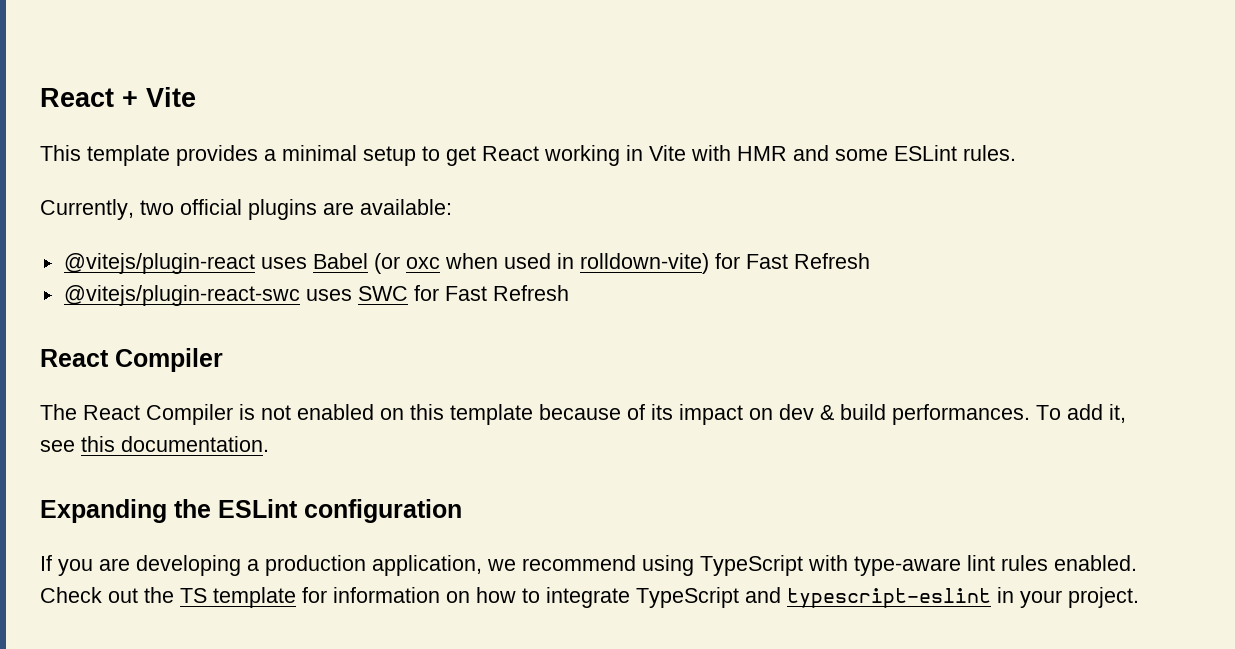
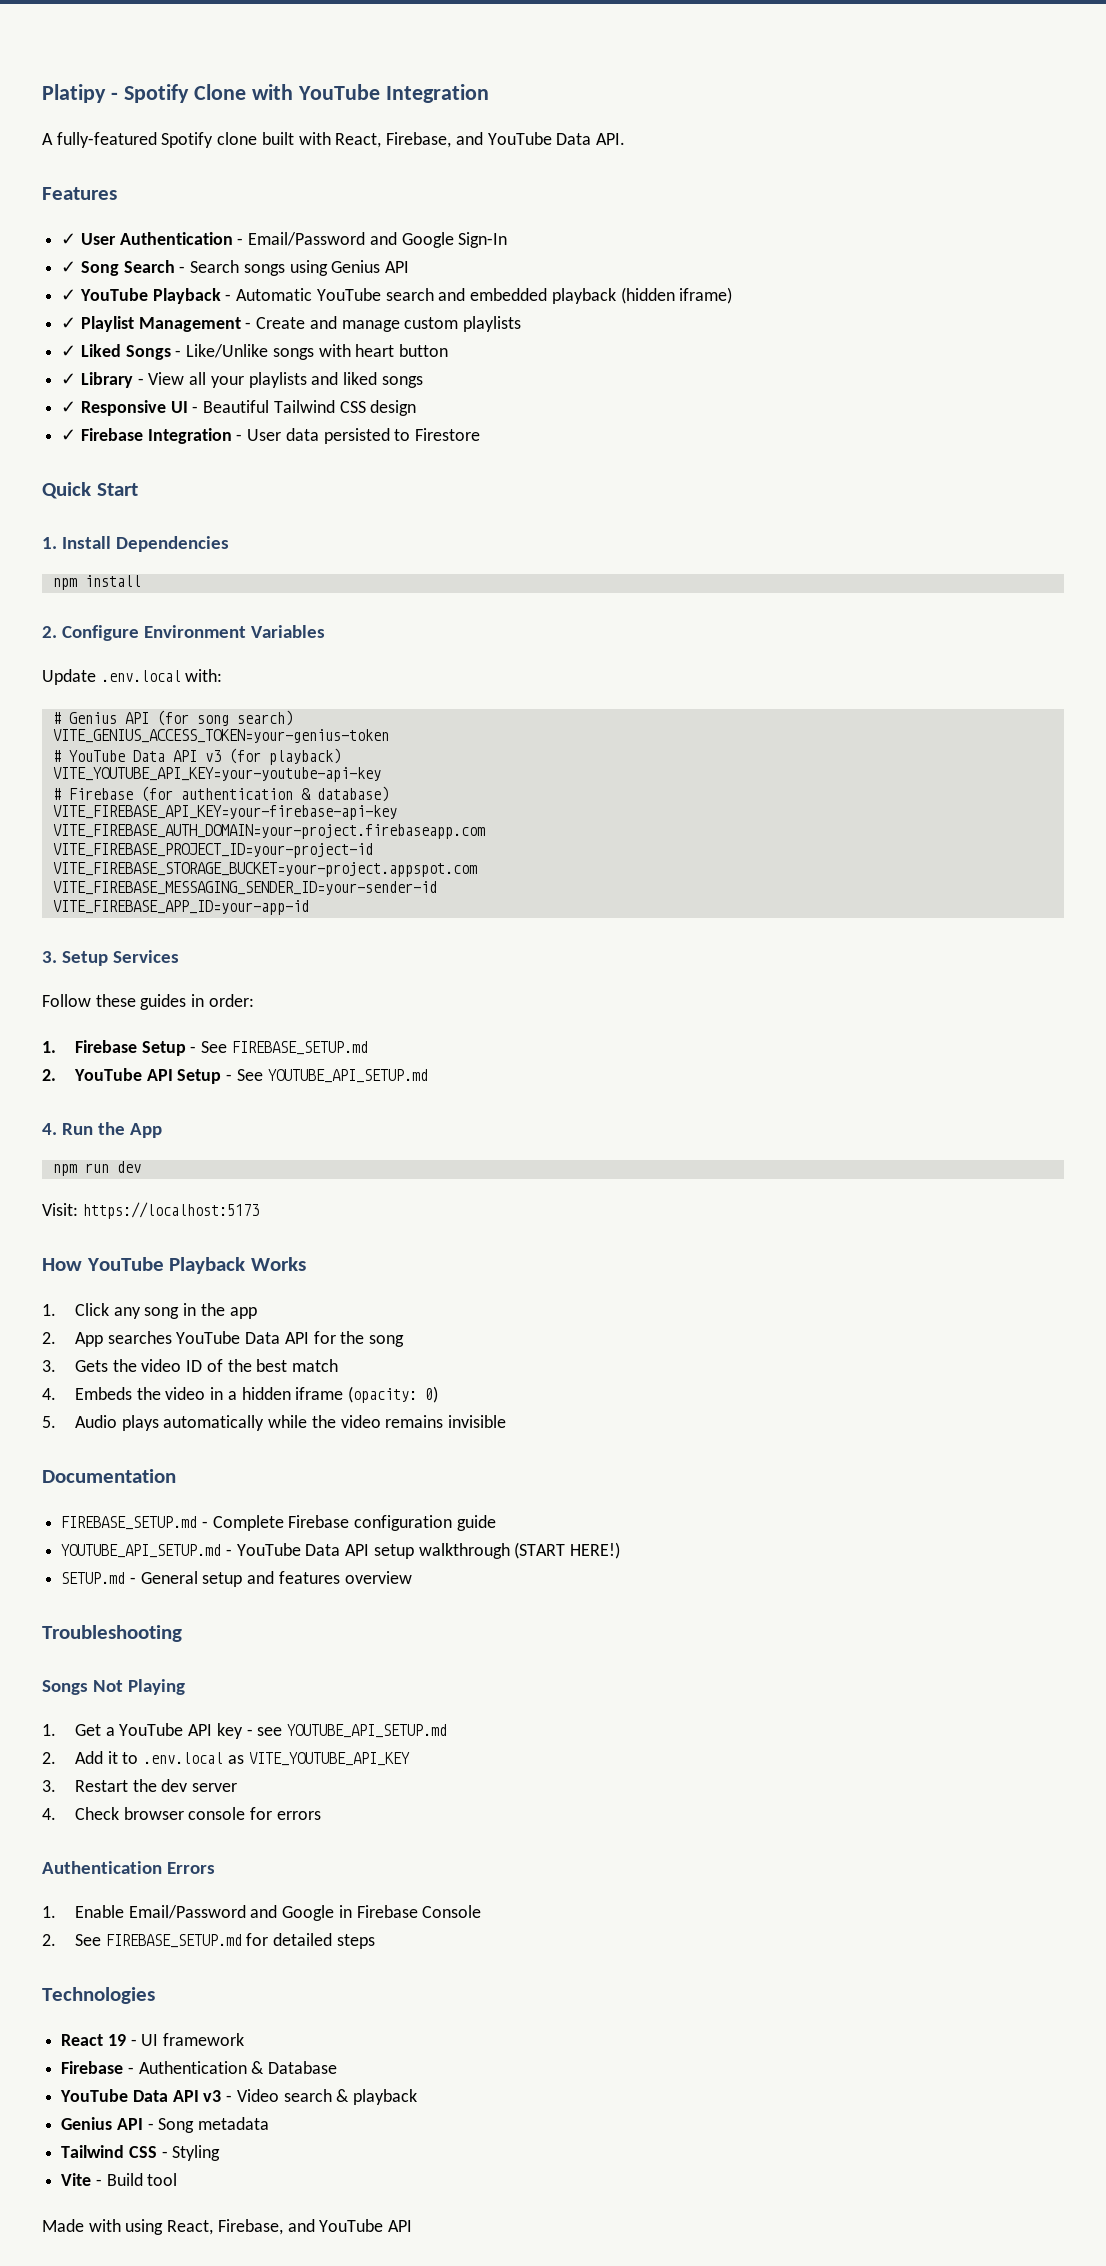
- React + Vite
- This template provides a minimal setup to get React working in Vite with HMR and some ESLint rules.
- Currently, two official plugins are available:
- @vitejs/plugin-react uses Babel (or oxc when used in rolldown-vite) for Fast Refresh
- @vitejs/plugin-react-swc uses SWC for Fast Refresh
- React Compiler
- The React Compiler is not enabled on this template because of its impact on dev & build performances. To add it, see this documentation.
- Expanding the ESLint configuration
- If you are developing a production application, we recommend using TypeScript with type-aware lint rules enabled. Check out the TS template for information on how to integrate TypeScript and typescript-eslint in your project.
+ Platipy - Spotify Clone with YouTube Integration
+ A fully-featured Spotify clone built with React, Firebase, and YouTube Data API.
+ Features
+ ✓ User Authentication - Email/Password and Google Sign-In
+ ✓ Song Search - Search songs using Genius API
+ ✓ YouTube Playback - Automatic YouTube search and embedded playback (hidden iframe)
+ ✓ Playlist Management - Create and manage custom playlists
+ ✓ Liked Songs - Like/Unlike songs with heart button
+ ✓ Library - View all your playlists and liked songs
+ ✓ Responsive UI - Beautiful Tailwind CSS design
+ ✓ Firebase Integration - User data persisted to Firestore
+ Quick Start
+ 1. Install Dependencies
+ npm install
+ 2. Configure Environment Variables
+ Update .env.local with:
+ # Genius API (for song search)
+ VITE_GENIUS_ACCESS_TOKEN=your-genius-token
+ # YouTube Data API v3 (for playback)
+ VITE_YOUTUBE_API_KEY=your-youtube-api-key
+ # Firebase (for authentication & database)
+ VITE_FIREBASE_API_KEY=your-firebase-api-key
+ VITE_FIREBASE_AUTH_DOMAIN=your-project.firebaseapp.com
+ VITE_FIREBASE_PROJECT_ID=your-project-id
+ VITE_FIREBASE_STORAGE_BUCKET=your-project.appspot.com
+ VITE_FIREBASE_MESSAGING_SENDER_ID=your-sender-id
+ VITE_FIREBASE_APP_ID=your-app-id
+ 3. Setup Services
+ Follow these guides in order:
+ 1. Firebase Setup - See FIREBASE_SETUP.md
+ 2. YouTube API Setup - See YOUTUBE_API_SETUP.md
+ 4. Run the App
+ npm run dev
+ Visit: https://localhost:5173
+ How YouTube Playback Works
+ 1. Click any song in the app
+ 2. App searches YouTube Data API for the song
+ 3. Gets the video ID of the best match
+ 4. Embeds the video in a hidden iframe (opacity: 0)
+ 5. Audio plays automatically while the video remains invisible
+ Documentation
+ FIREBASE_SETUP.md - Complete Firebase configuration guide
+ YOUTUBE_API_SETUP.md - YouTube Data API setup walkthrough (START HERE!)
+ SETUP.md - General setup and features overview
+ Troubleshooting
+ Songs Not Playing
+ 1. Get a YouTube API key - see YOUTUBE_API_SETUP.md
+ 2. Add it to .env.local as VITE_YOUTUBE_API_KEY
+ 3. Restart the dev server
+ 4. Check browser console for errors
+ Authentication Errors
+ 1. Enable Email/Password and Google in Firebase Console
+ 2. See FIREBASE_SETUP.md for detailed steps
+ Technologies
+ React 19 - UI framework
+ Firebase - Authentication & Database
+ YouTube Data API v3 - Video search & playback
+ Genius API - Song metadata
+ Tailwind CSS - Styling
+ Vite - Build tool
+ Made with using React, Firebase, and YouTube API

